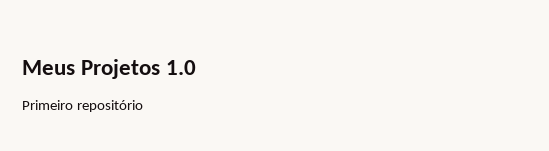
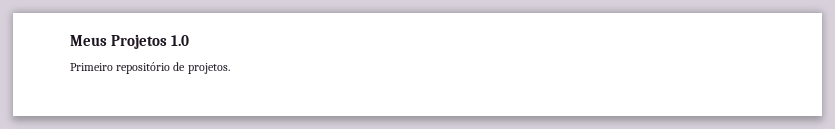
- Primeiro repositório
+ Primeiro repositório de projetos.

